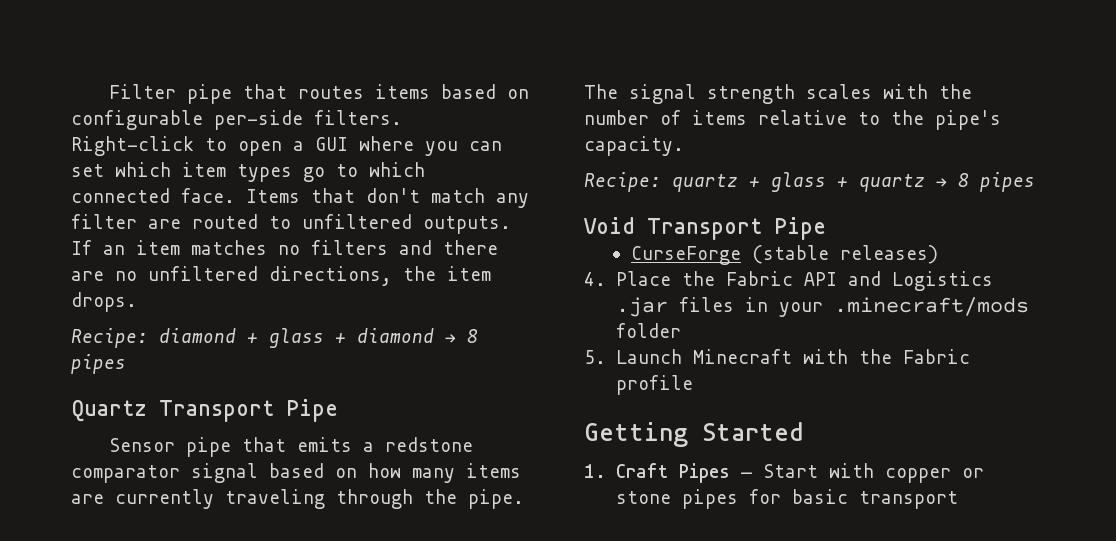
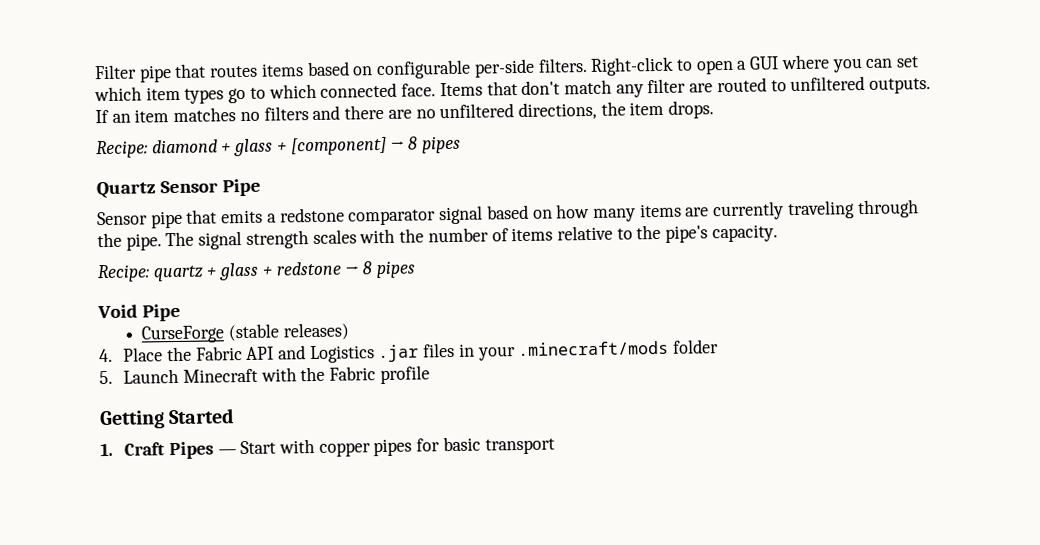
- Recipe: diamond + glass + diamond → 8 pipes
+ Recipe: diamond + glass + [component] → 8 pipes
- Quartz Transport Pipe
+ Quartz Sensor Pipe
- Recipe: quartz + glass + quartz → 8 pipes
+ Recipe: quartz + glass + redstone → 8 pipes
- Void Transport Pipe
+ Void Pipe
- 1. Craft Pipes — Start with copper or stone pipes for basic transport
+ 1. Craft Pipes — Start with copper pipes for basic transport

